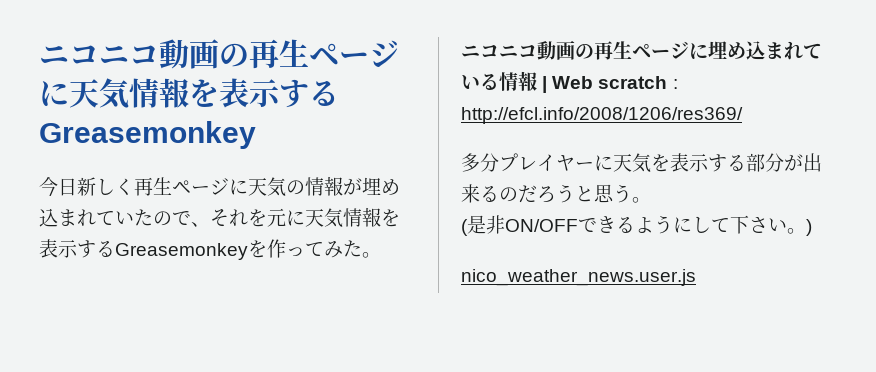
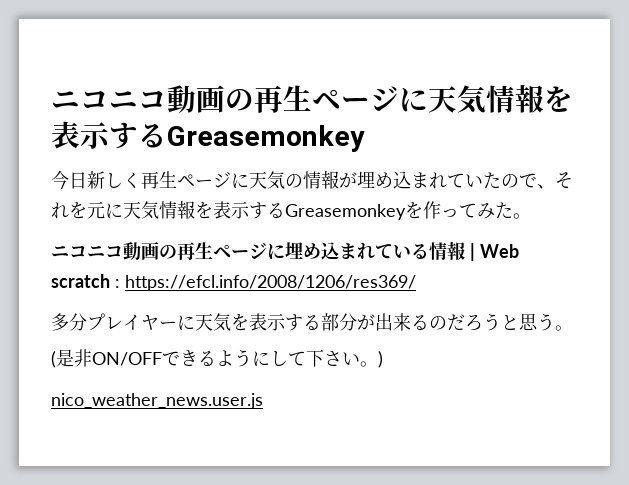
- ニコニコ動画の再生ページに埋め込まれている情報 | Web scratch : http://efcl.info/2008/1206/res369/
+ ニコニコ動画の再生ページに埋め込まれている情報 | Web scratch : https://efcl.info/2008/1206/res369/

